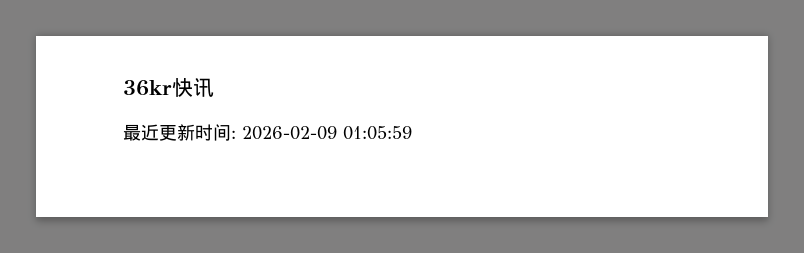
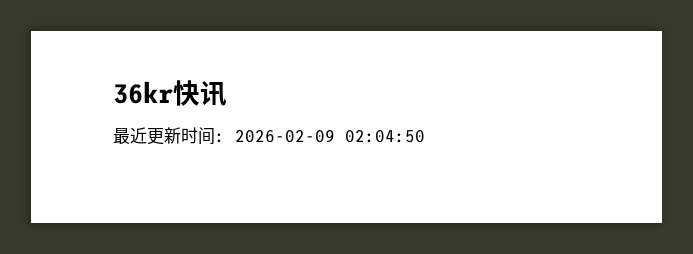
- 最近更新时间: 2026-02-09 01:05:59
+ 最近更新时间: 2026-02-09 02:04:50

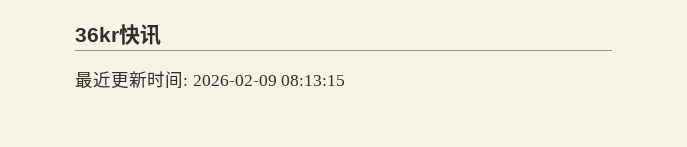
- 最近更新时间: 2026-02-09 02:04:50
+ 最近更新时间: 2026-02-09 08:13:15

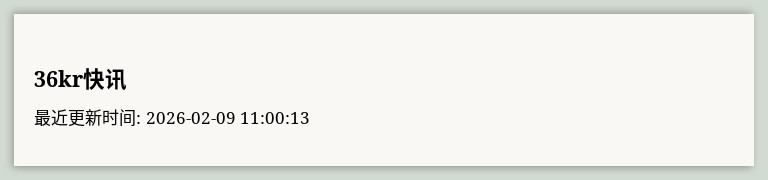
- 最近更新时间: 2026-02-09 08:13:15
+ 最近更新时间: 2026-02-09 11:00:13

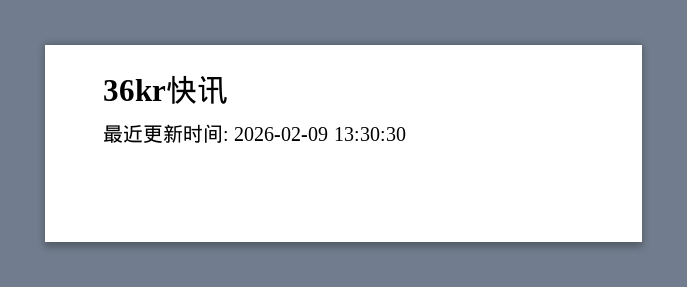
- 最近更新时间: 2026-02-09 11:00:13
+ 最近更新时间: 2026-02-09 13:30:30

